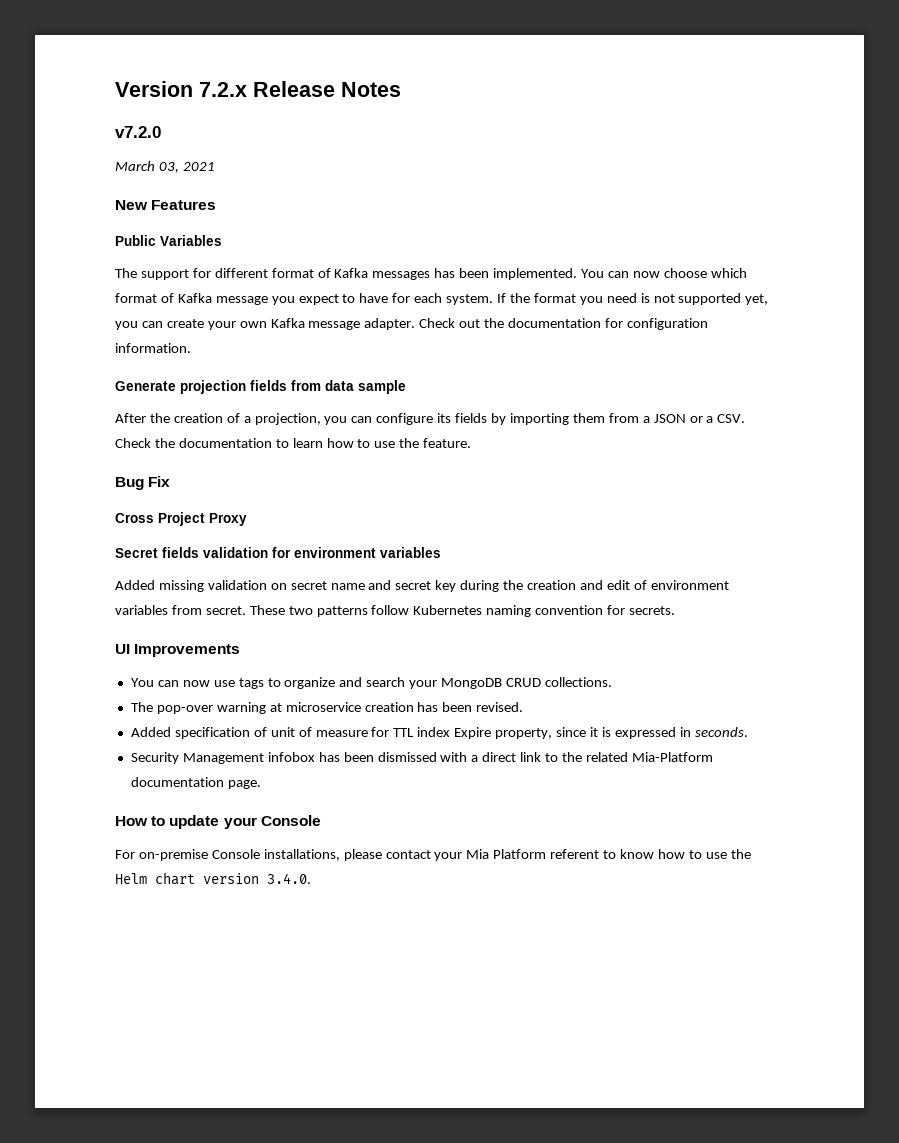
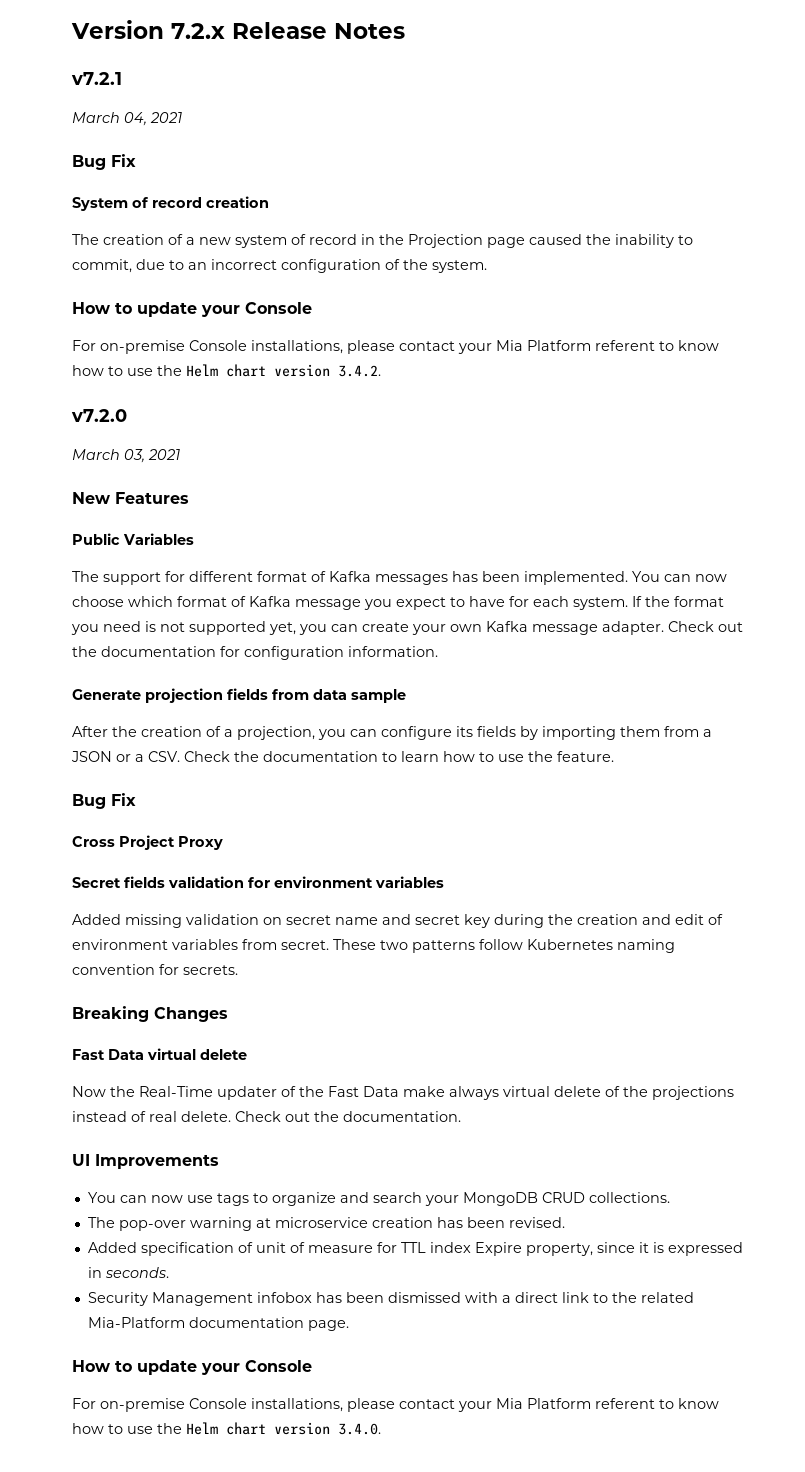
+ v7.2.1
+ March 04, 2021
+ Bug Fix
+ System of record creation
+ The creation of a new system of record in the Projection page caused the inability to commit, due to an incorrect configuration of the system.
+ How to update your Console
+ For on-premise Console installations, please contact your Mia Platform referent to know how to use the Helm chart version 3.4.2.
+ Breaking Changes
+ Fast Data virtual delete
+ Now the Real-Time updater of the Fast Data make always virtual delete of the projections instead of real delete. Check out the documentation.

